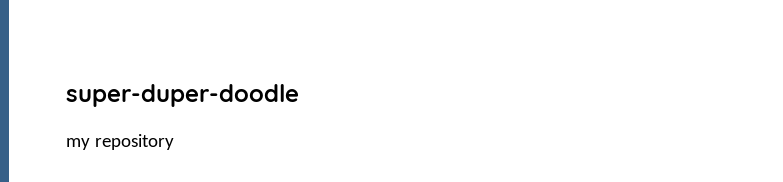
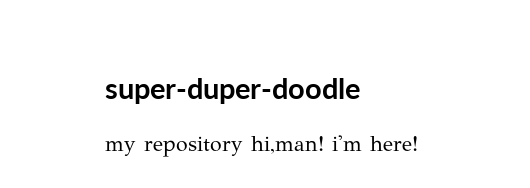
- my repository
+ my repository hi,man! i'm here!

